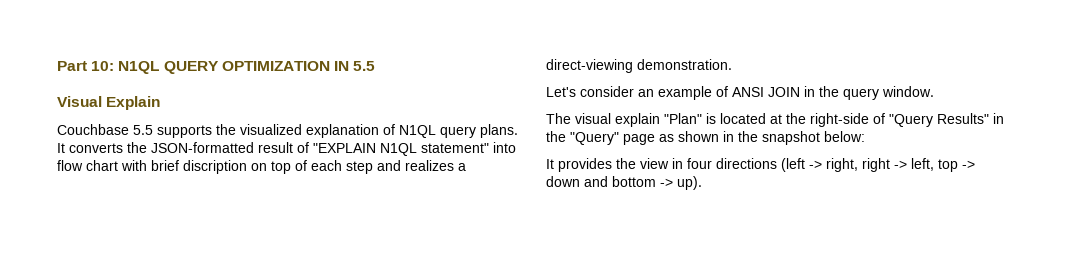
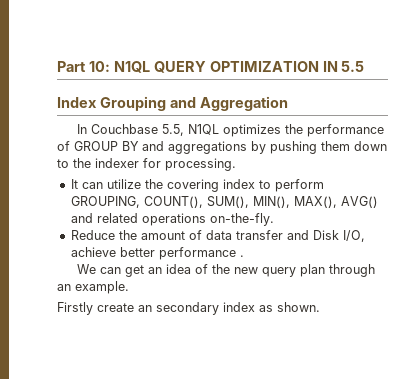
- Visual Explain
- Couchbase 5.5 supports the visualized explanation of N1QL query plans. It converts the JSON-formatted result of "EXPLAIN N1QL statement" into flow chart with brief discription on top of each step and realizes a direct-viewing demonstration.
- Let's consider an example of ANSI JOIN in the query window.
- The visual explain "Plan" is located at the right-side of "Query Results" in the "Query" page as shown in the snapshot below:
- It provides the view in four directions (left -> right, right -> left, top -> down and bottom -> up).
+ Index Grouping and Aggregation
+ In Couchbase 5.5, N1QL optimizes the performance of GROUP BY and aggregations by pushing them down to the indexer for processing.
+ It can utilize the covering index to perform GROUPING, COUNT(), SUM(), MIN(), MAX(), AVG() and related operations on-the-fly.
+ Reduce the amount of data transfer and Disk I/O, achieve better performance .
+ We can get an idea of the new query plan through an example.
+ Firstly create an secondary index as shown.

